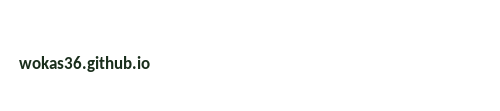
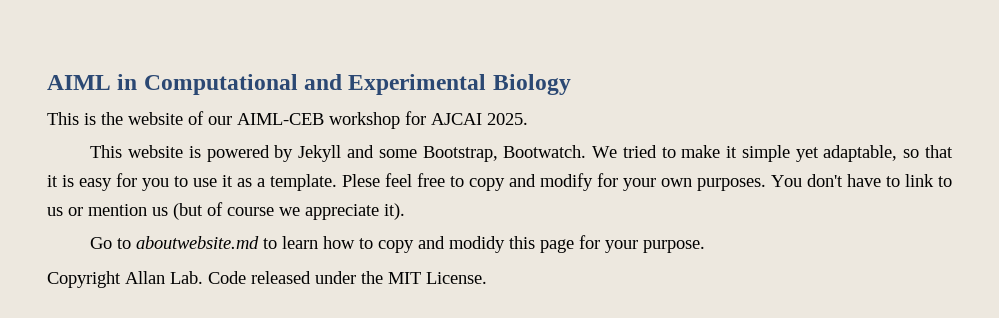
- wokas36.github.io
+ AIML in Computational and Experimental Biology
+ This is the website of our AIML-CEB workshop for AJCAI 2025.
+ This website is powered by Jekyll and some Bootstrap, Bootwatch. We tried to make it simple yet adaptable, so that it is easy for you to use it as a template. Plese feel free to copy and modify for your own purposes. You don't have to link to us or mention us (but of course we appreciate it).
+ Go to aboutwebsite.md to learn how to copy and modidy this page for your purpose.
+ Copyright Allan Lab. Code released under the MIT License.

